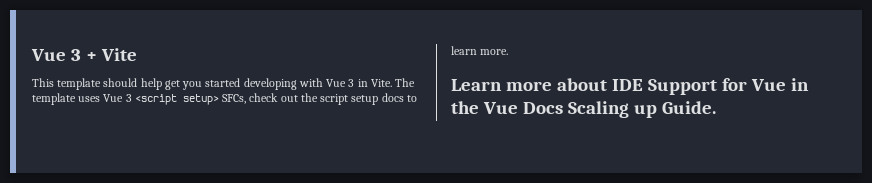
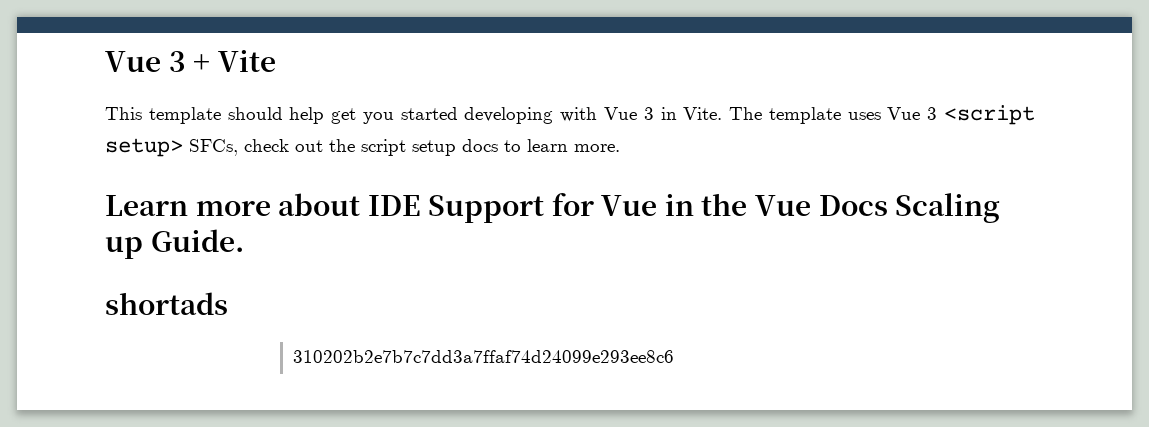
+ shortads
+ 310202b2e7b7c7dd3a7ffaf74d24099e293ee8c6

